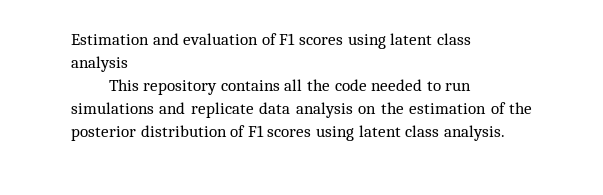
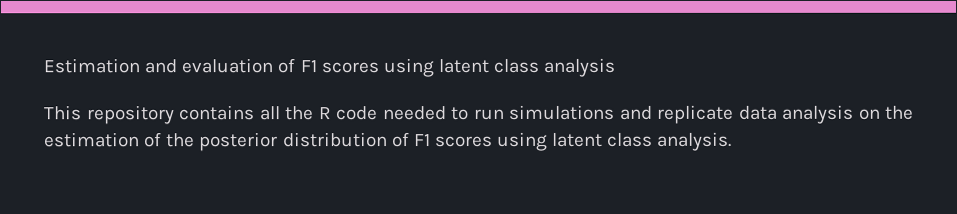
- This repository contains all the code needed to run simulations and replicate data analysis on the estimation of the posterior distribution of F1 scores using latent class analysis.
+ This repository contains all the R code needed to run simulations and replicate data analysis on the estimation of the posterior distribution of F1 scores using latent class analysis.

